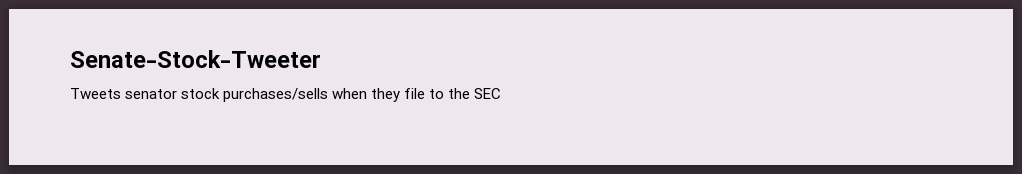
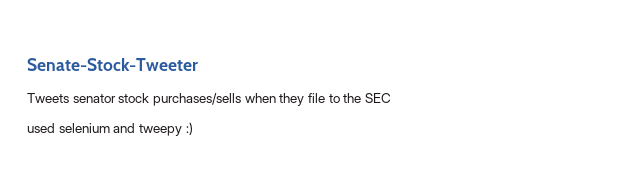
+ used selenium and tweepy :)

